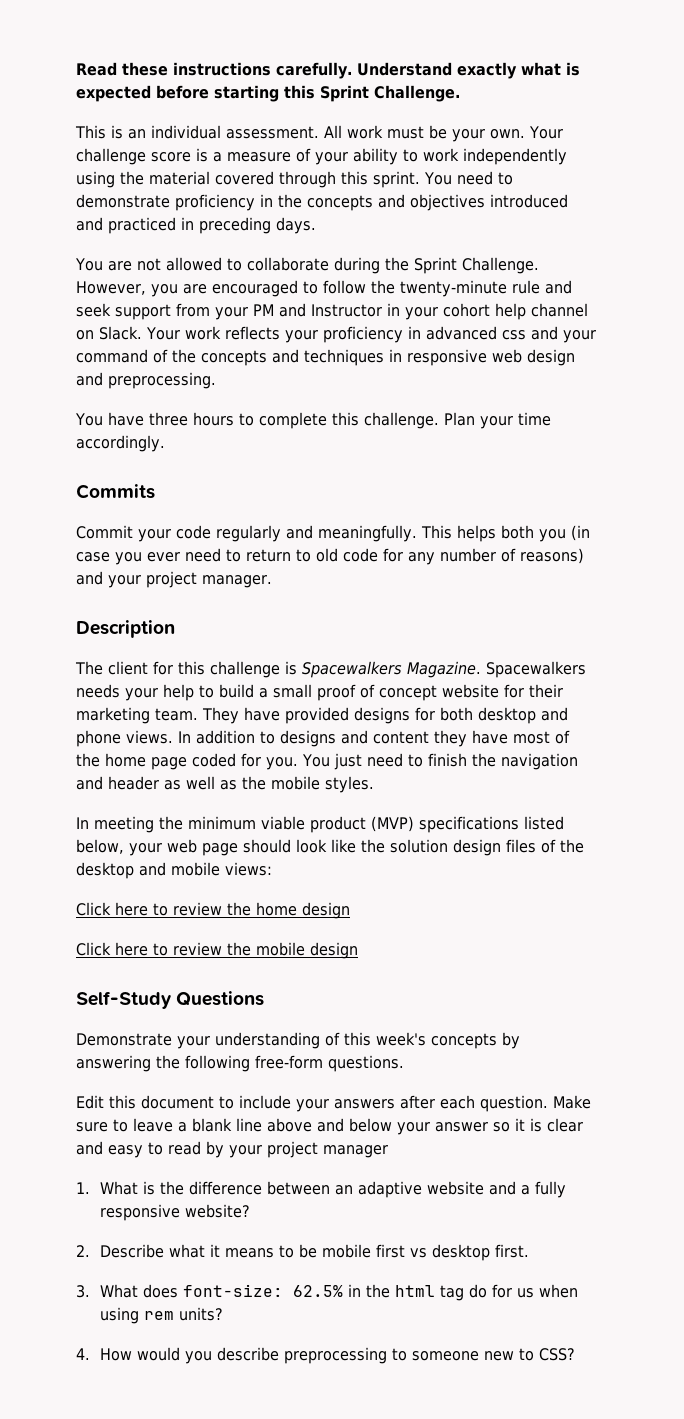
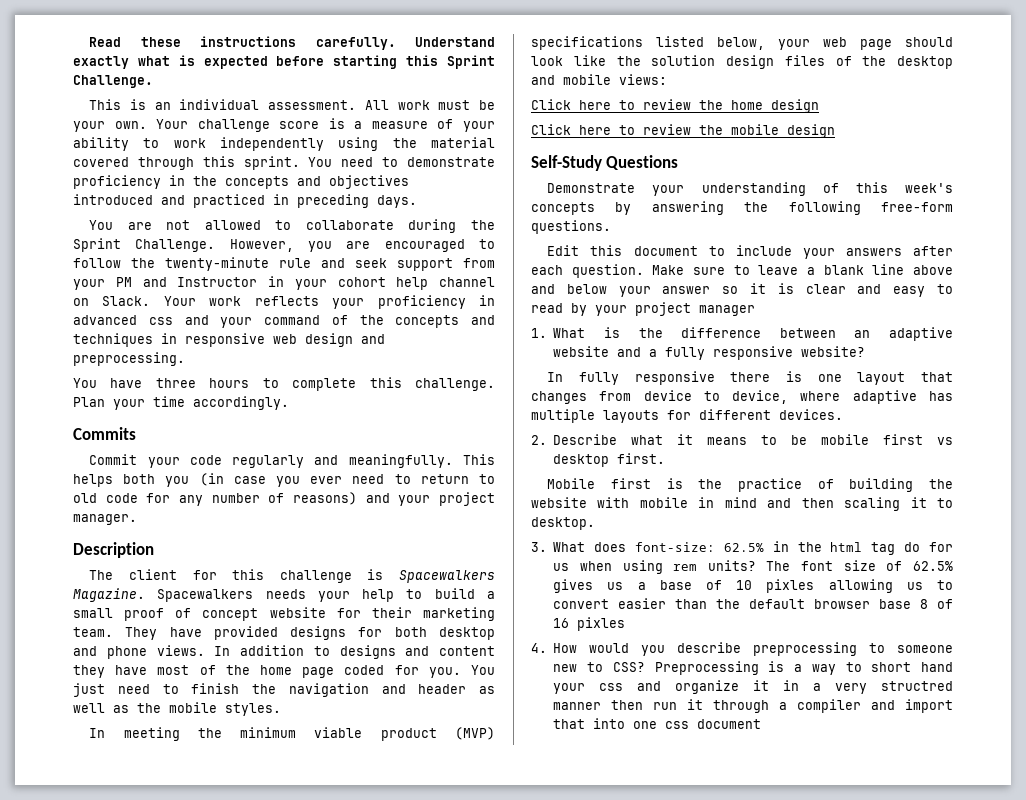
+ In fully responsive there is one layout that changes from device to device, where adaptive has multiple layouts for different devices.
+ Mobile first is the practice of building the website with mobile in mind and then scaling it to desktop.
+ The font size of 62.5% gives us a base of 10 pixles allowing us to convert easier than the default browser base 8 of 16 pixles
+ Preprocessing is a way to short hand your css and organize it in a very structred manner then run it through a compiler and import that into one css document

